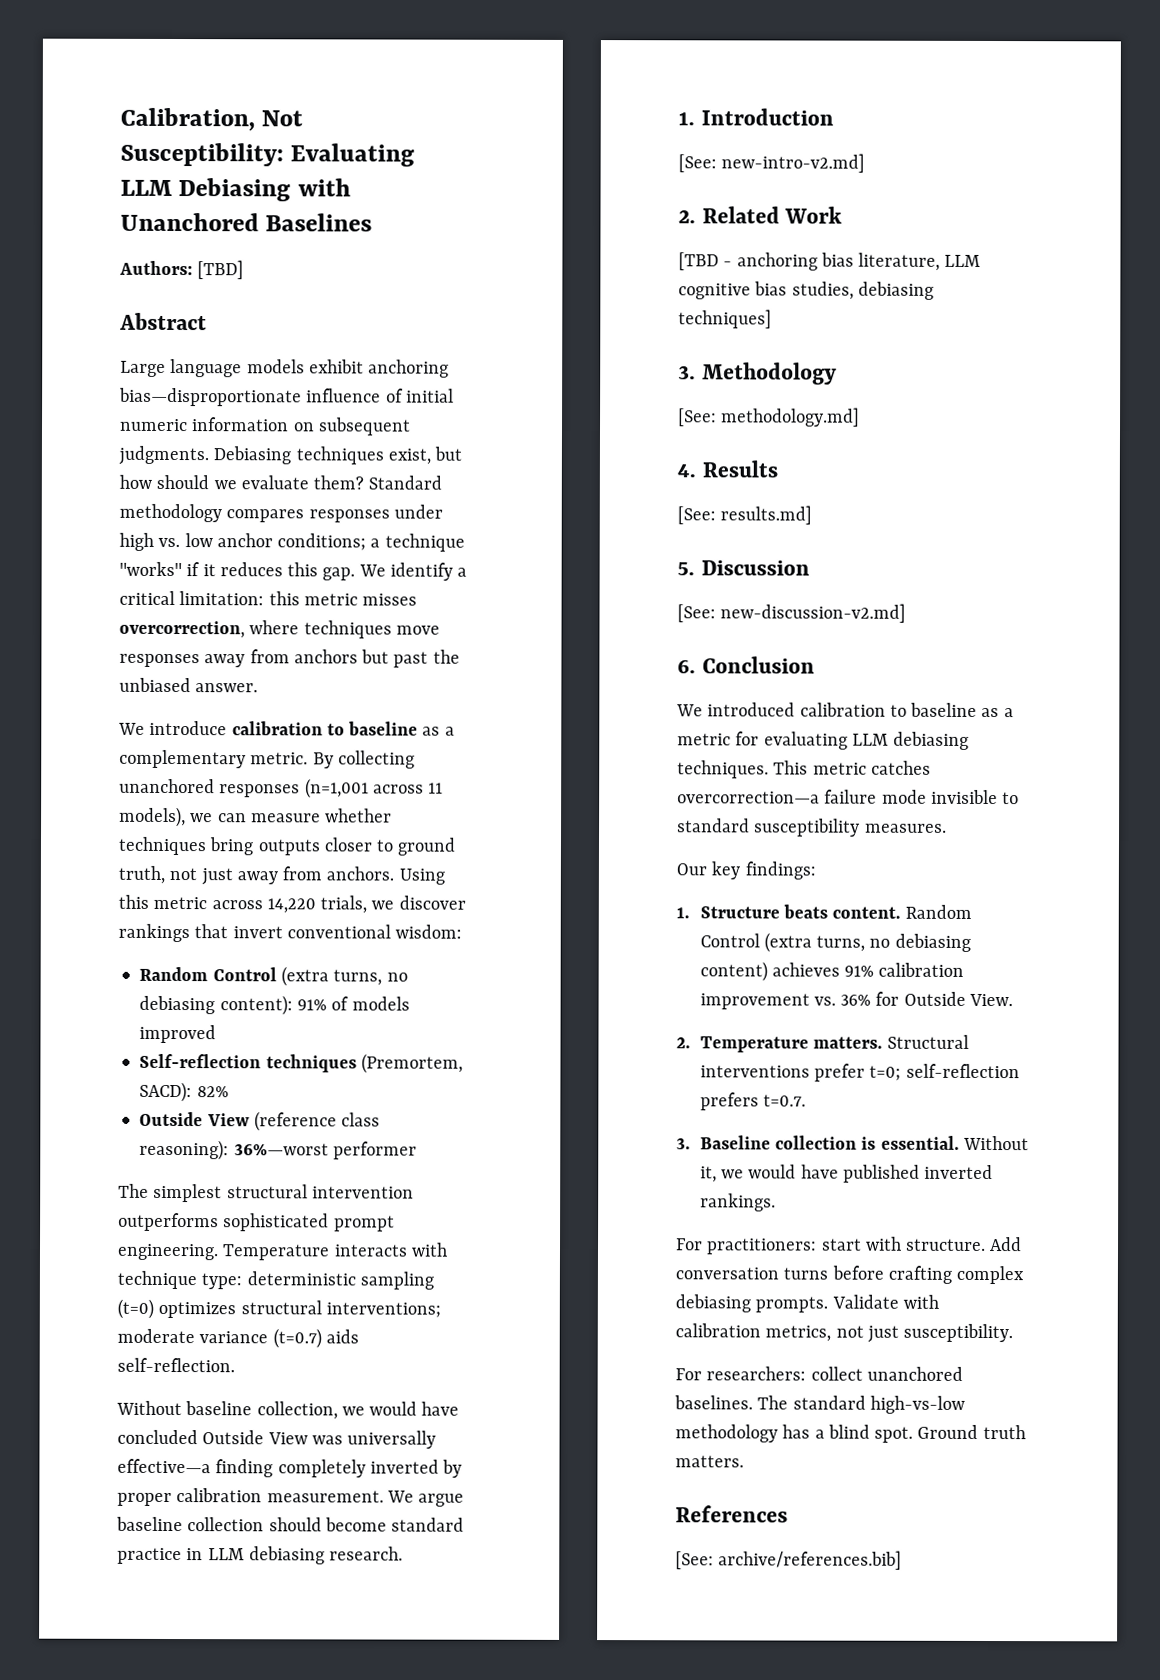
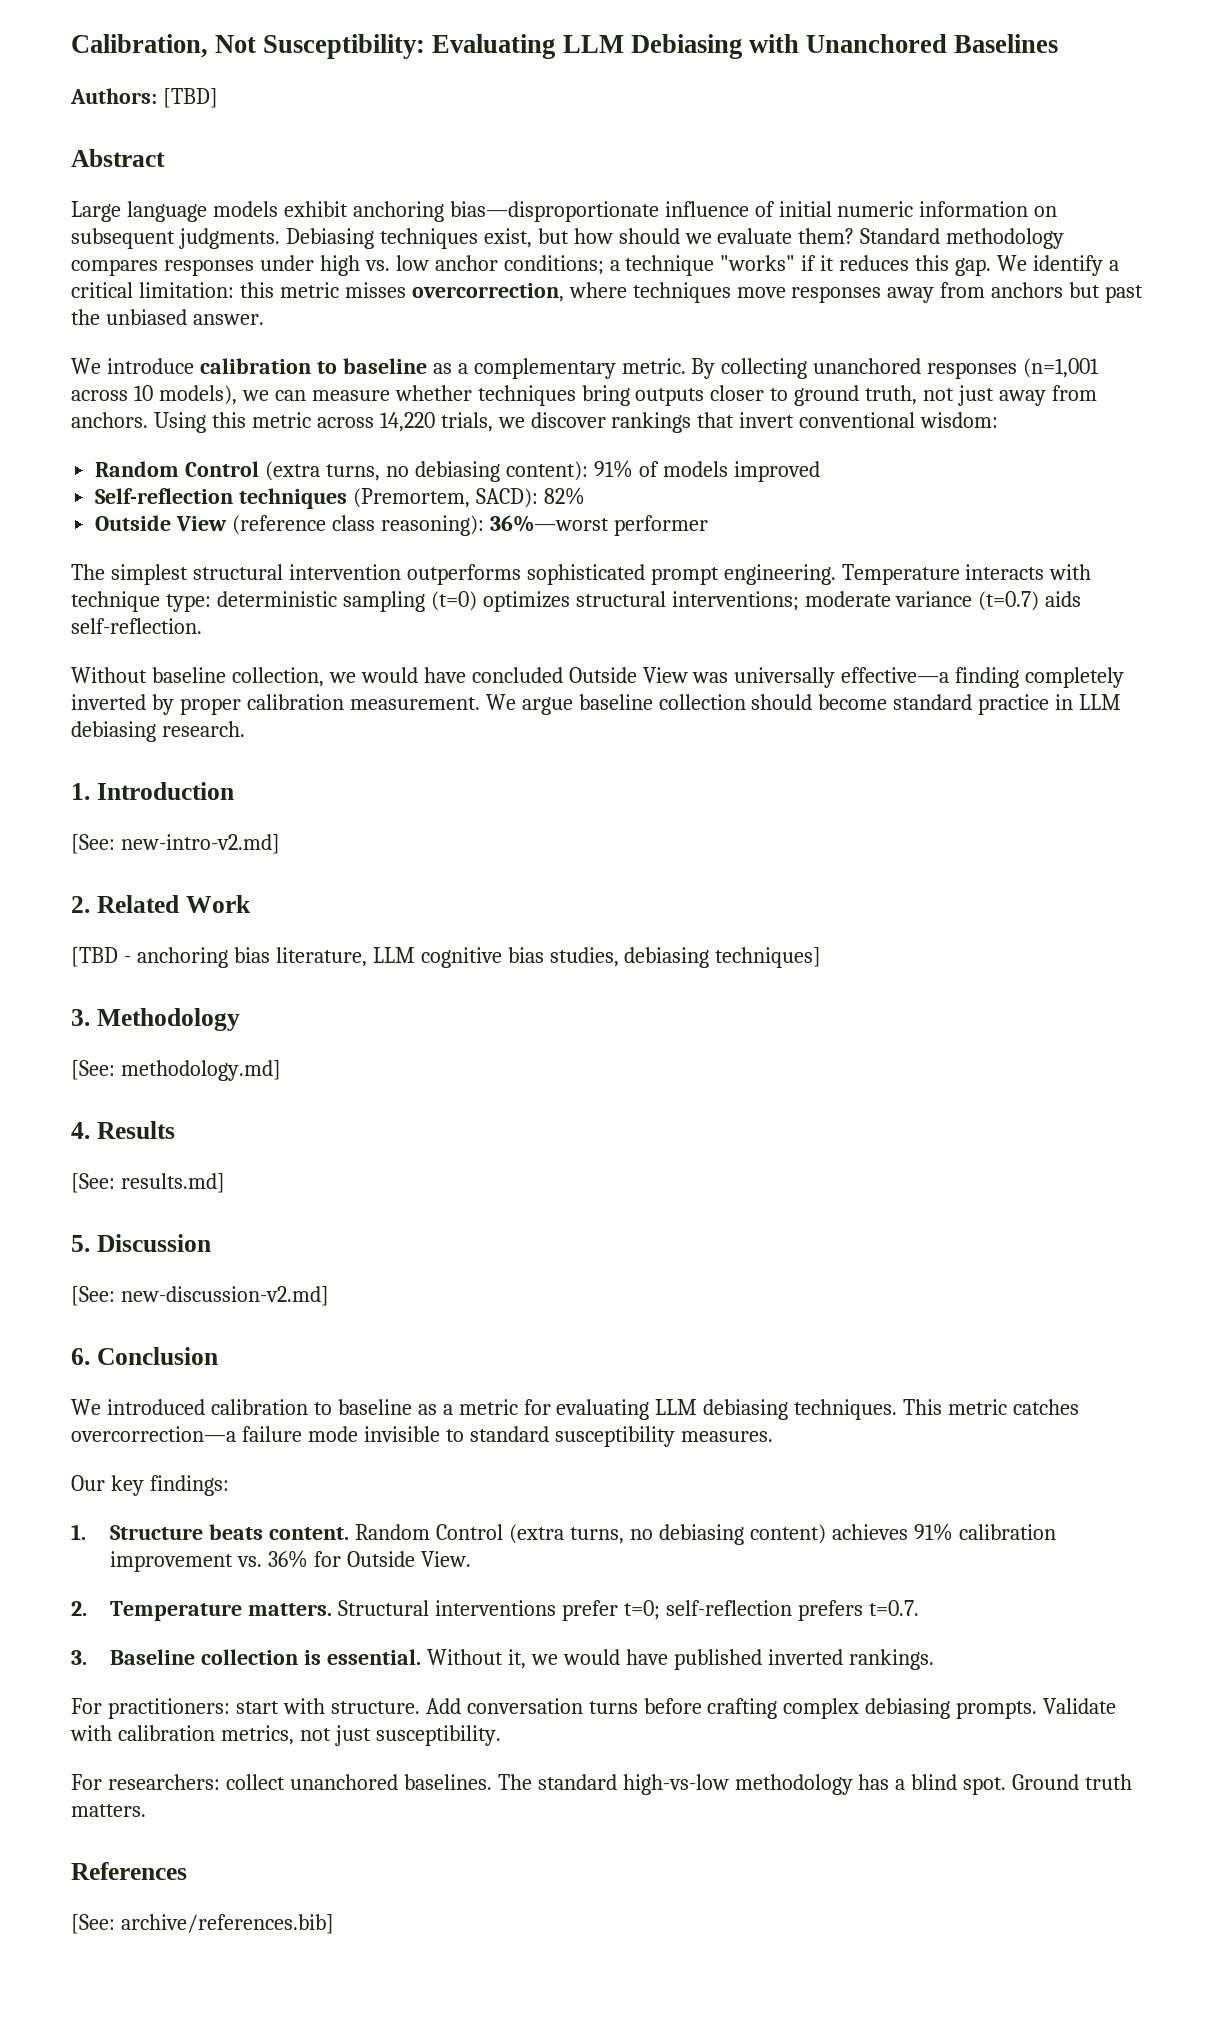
- By collecting unanchored responses (n=1,001 across 11 models), we can measure whether techniques bring outputs closer to ground truth, not just away from anchors.
+ By collecting unanchored responses (n=1,001 across 10 models), we can measure whether techniques bring outputs closer to ground truth, not just away from anchors.

